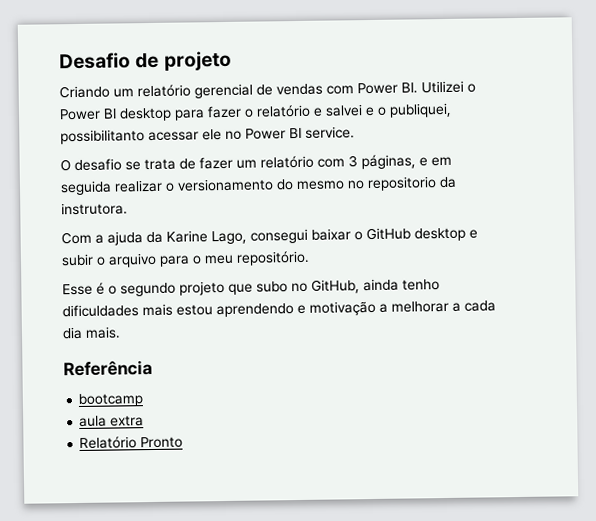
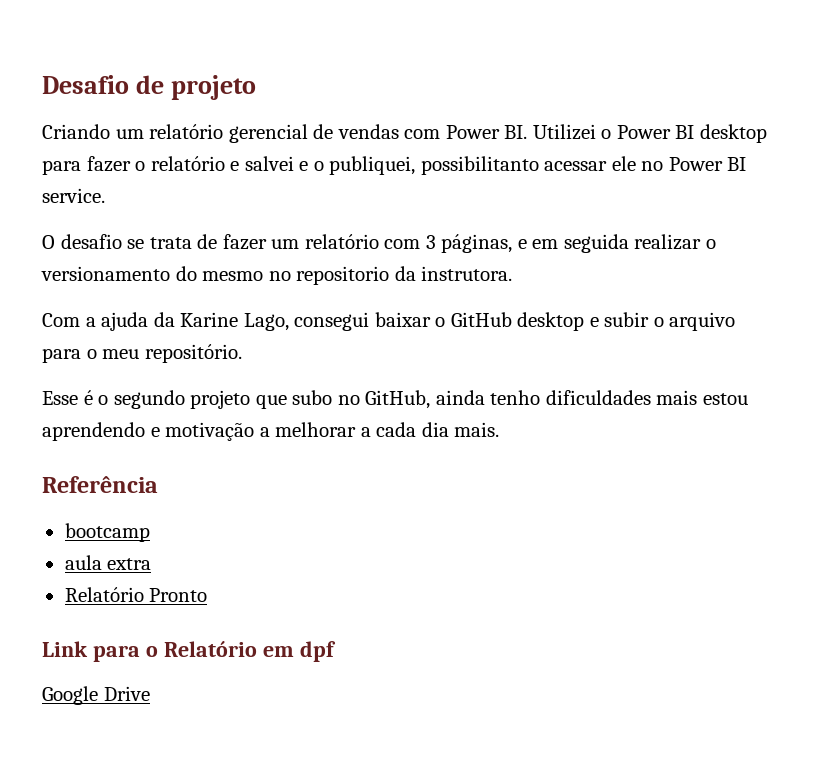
+ Link para o Relatório em dpf
+ Google Drive

